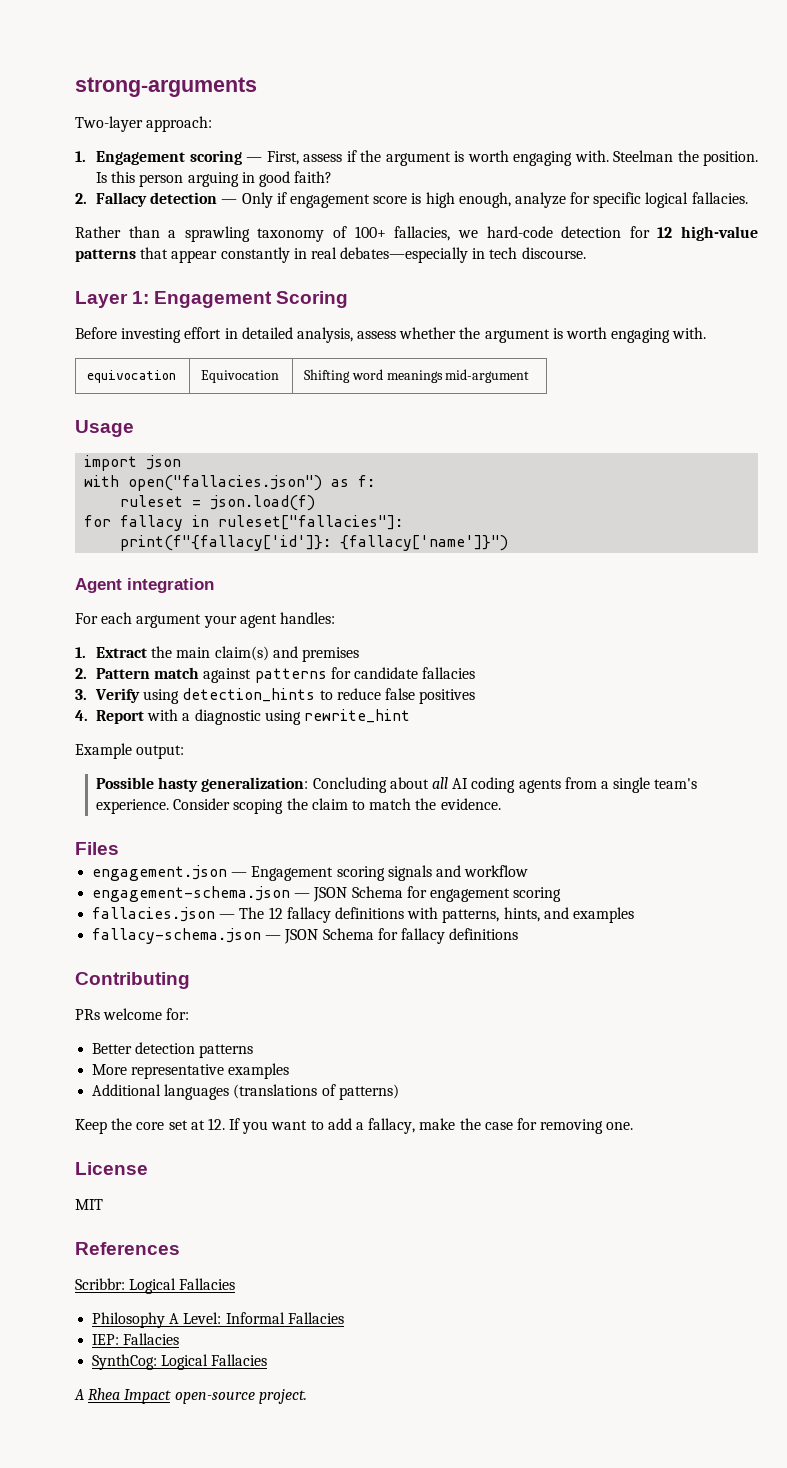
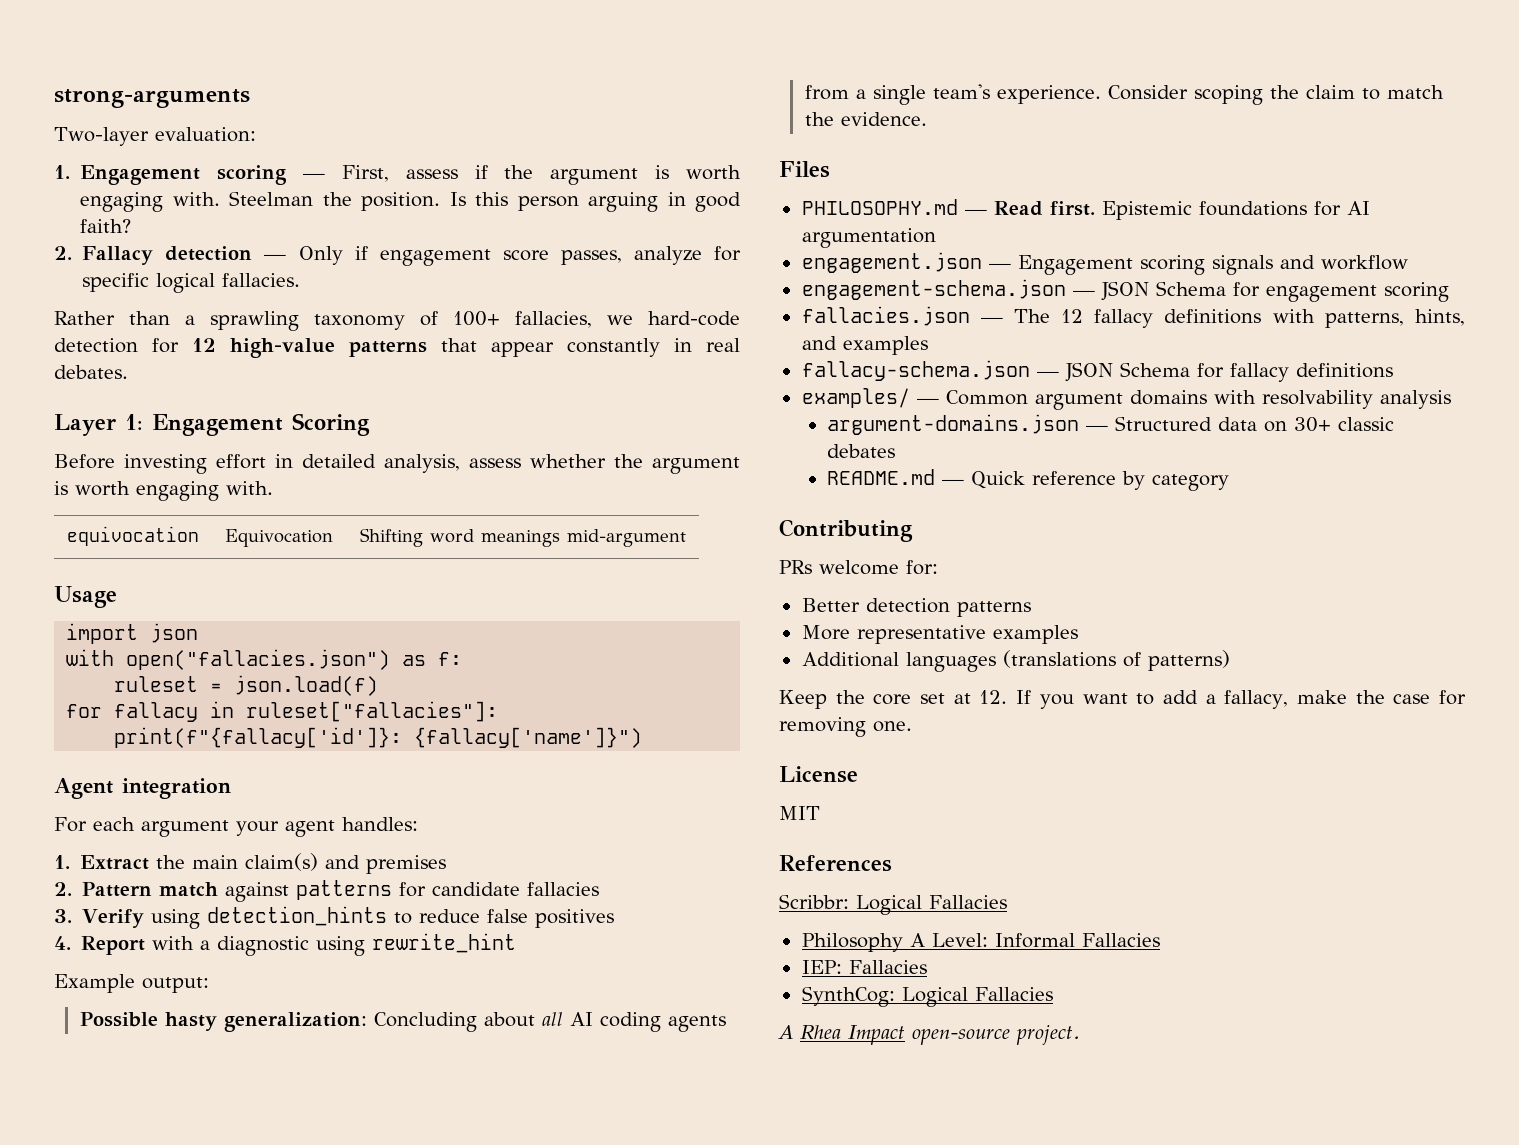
- Two-layer approach:
+ Two-layer evaluation:
- 2. Fallacy detection — Only if engagement score is high enough, analyze for specific logical fallacies.
+ 2. Fallacy detection — Only if engagement score passes, analyze for specific logical fallacies.
- Rather than a sprawling taxonomy of 100+ fallacies, we hard-code detection for 12 high-value patterns that appear constantly in real debates—especially in tech discourse.
+ Rather than a sprawling taxonomy of 100+ fallacies, we hard-code detection for 12 high-value patterns that appear constantly in real debates.
+ PHILOSOPHY.md — Read first. Epistemic foundations for AI argumentation
+ examples/ — Common argument domains with resolvability analysis
+ argument-domains.json — Structured data on 30+ classic debates
+ README.md — Quick reference by category

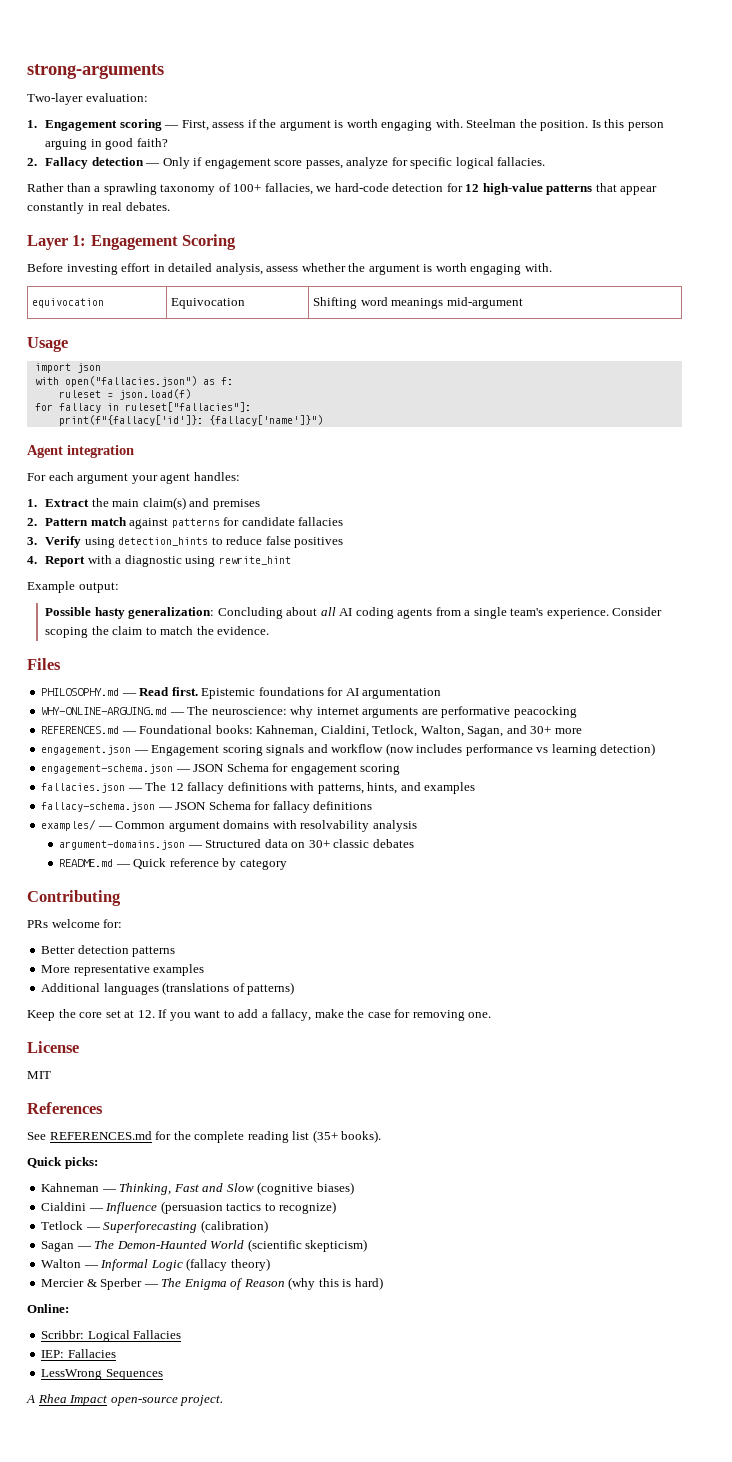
+ WHY-ONLINE-ARGUING.md — The neuroscience: why internet arguments are performative peacocking
+ REFERENCES.md — Foundational books: Kahneman, Cialdini, Tetlock, Walton, Sagan, and 30+ more
- engagement.json — Engagement scoring signals and workflow
+ engagement.json — Engagement scoring signals and workflow (now includes performance vs learning detection)
+ See REFERENCES.md for the complete reading list (35+ books).
+ Quick picks:
+ Kahneman — Thinking, Fast and Slow (cognitive biases)
+ Cialdini — Influence (persuasion tactics to recognize)
+ Tetlock — Superforecasting (calibration)
+ Sagan — The Demon-Haunted World (scientific skepticism)
+ Walton — Informal Logic (fallacy theory)
+ Mercier & Sperber — The Enigma of Reason (why this is hard)
+ Online:
  Scribbr: Logical Fallacies
- Philosophy A Level: Informal Fallacies
- SynthCog: Logical Fallacies
+ LessWrong Sequences

